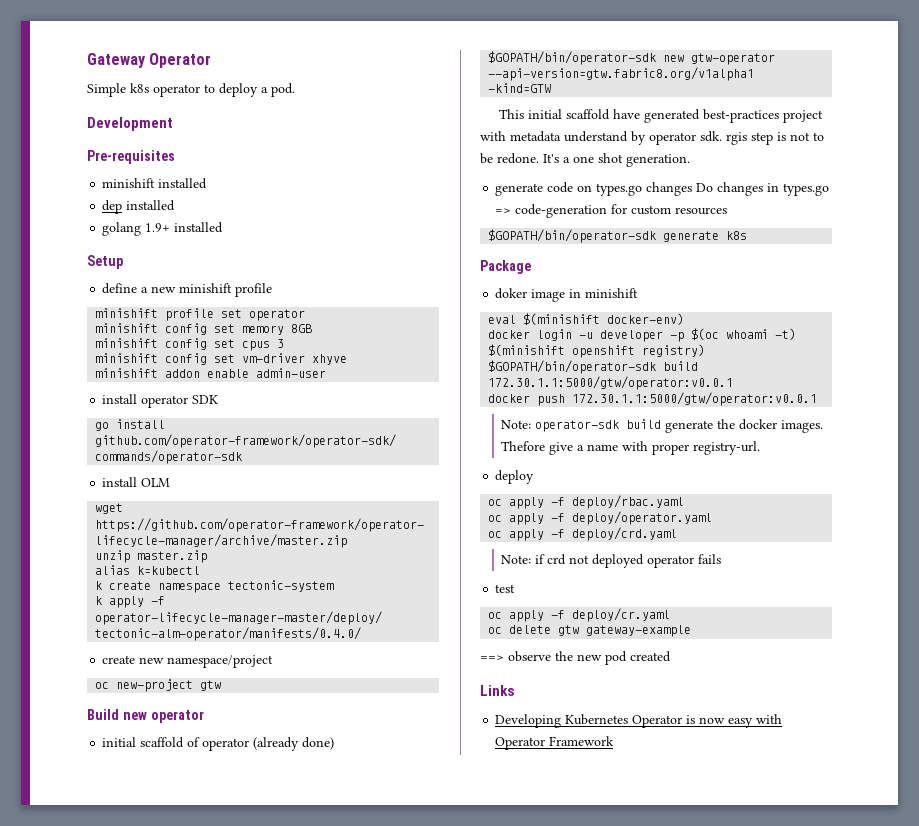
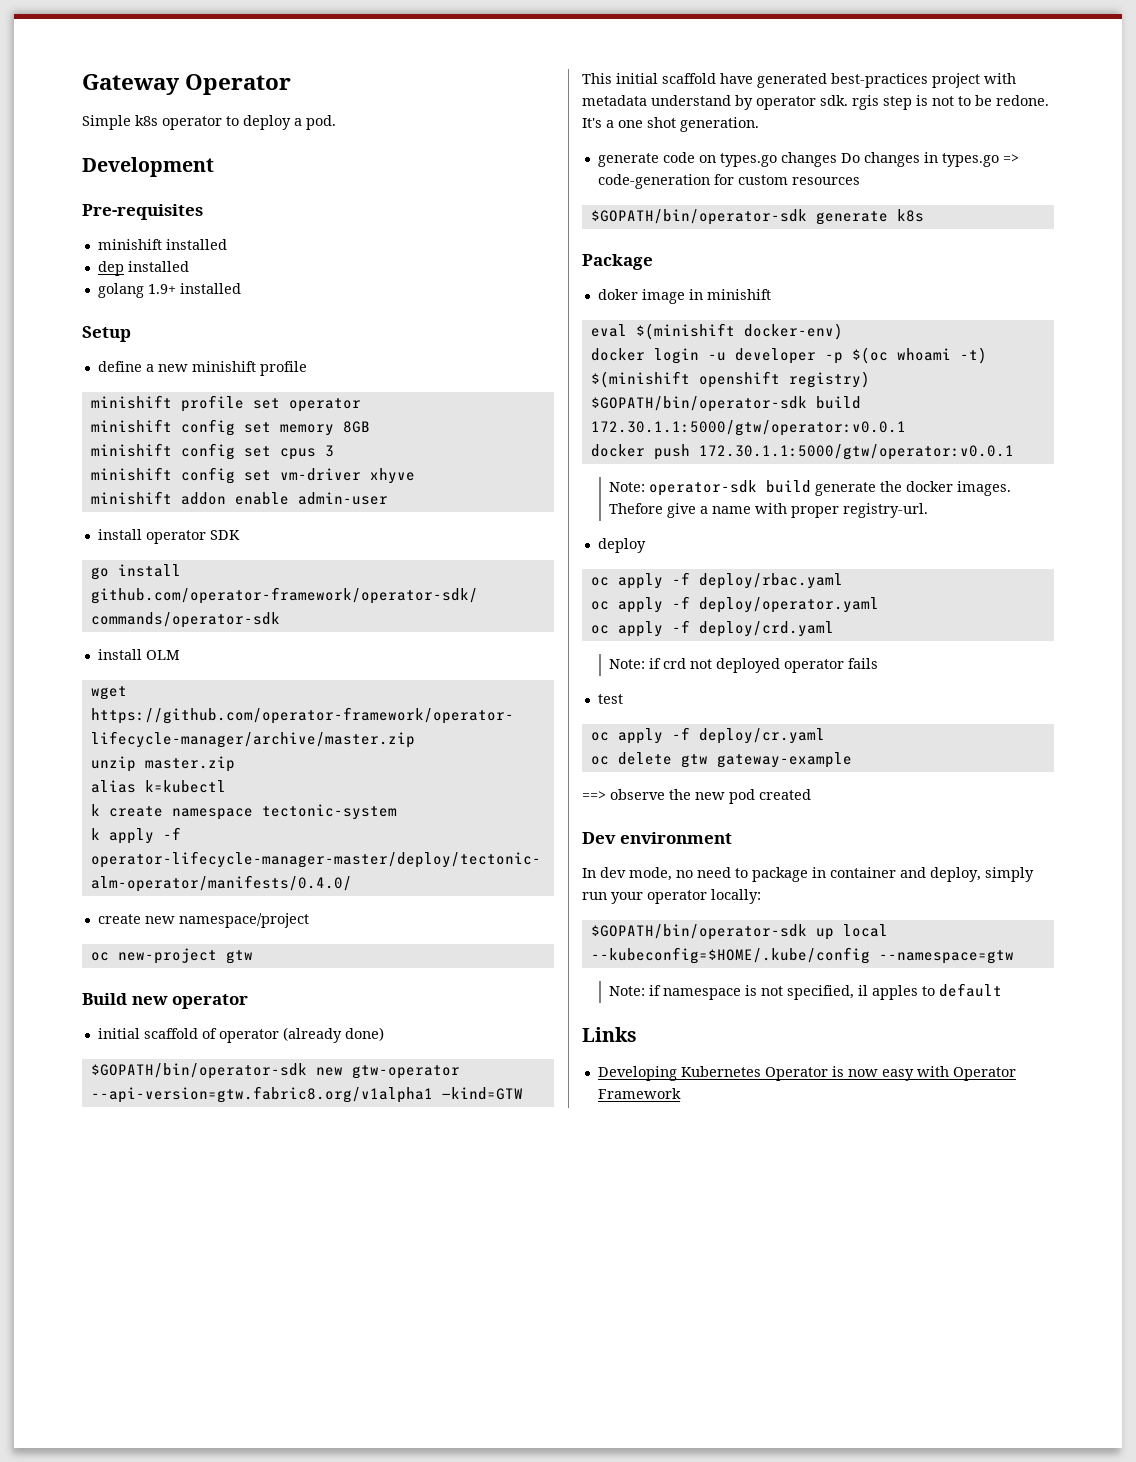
+ Dev environment
+ In dev mode, no need to package in container and deploy, simply run your operator locally:
+ $GOPATH/bin/operator-sdk up local --kubeconfig=$HOME/.kube/config --namespace=gtw
+ Note: if namespace is not specified, il apples to default

